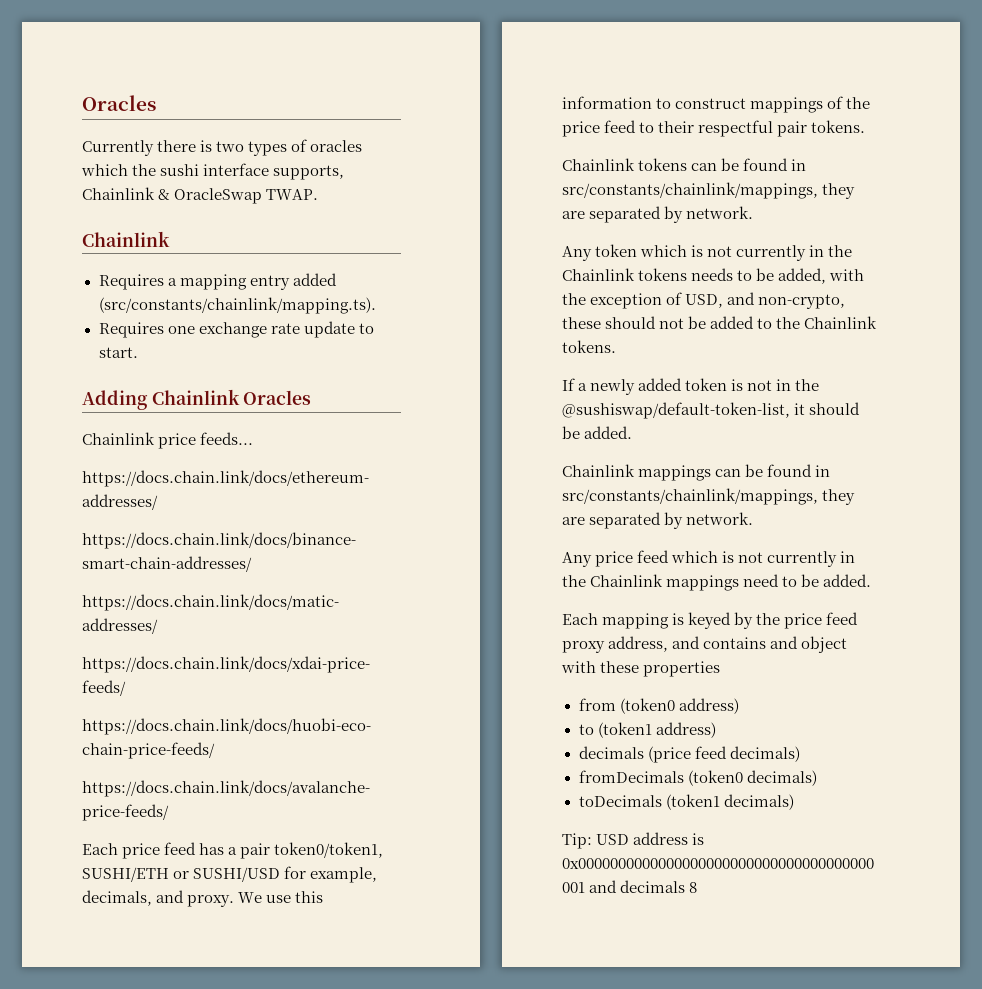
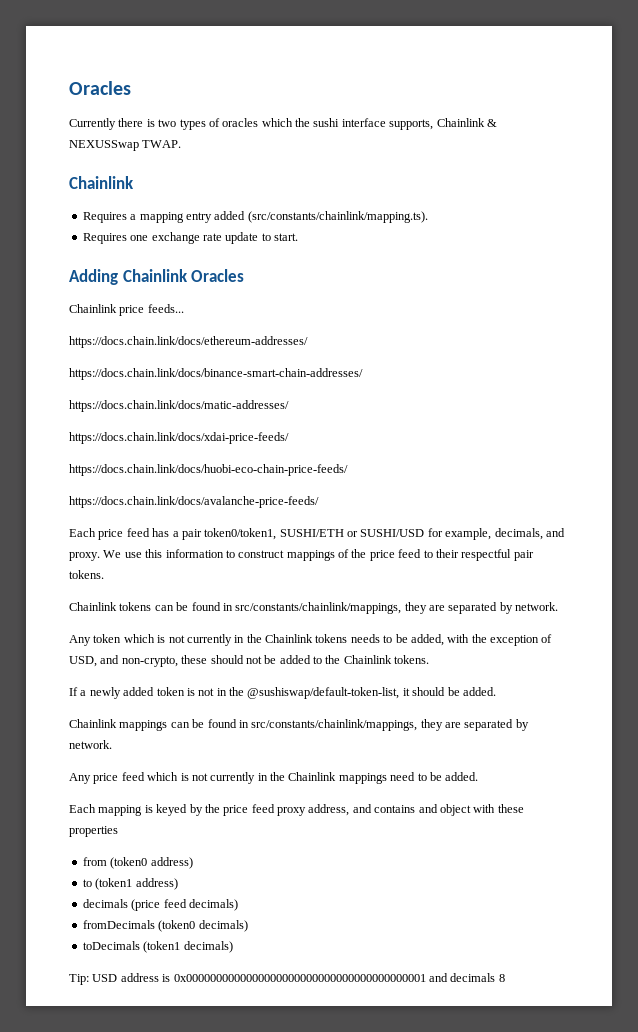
- Currently there is two types of oracles which the sushi interface supports, Chainlink & OracleSwap TWAP.
+ Currently there is two types of oracles which the sushi interface supports, Chainlink & NEXUSSwap TWAP.

